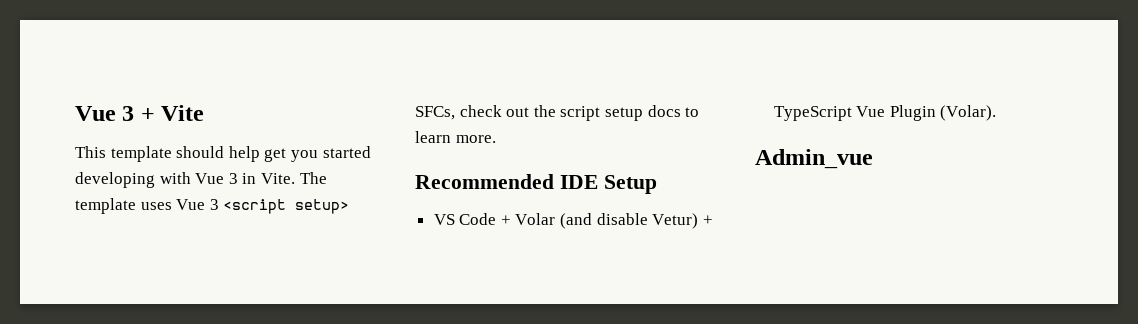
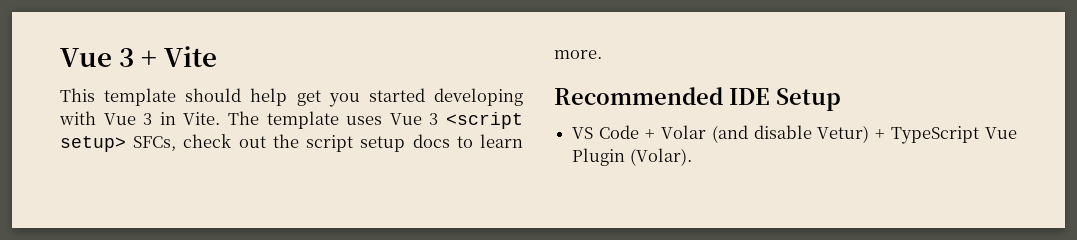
- Admin_vue

